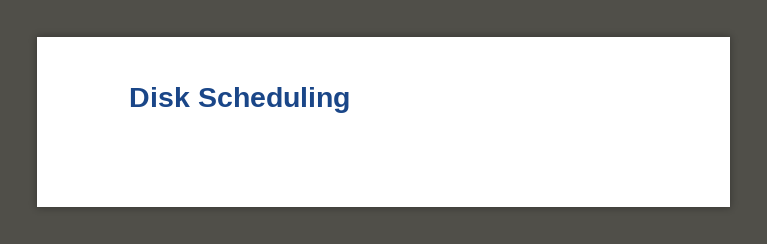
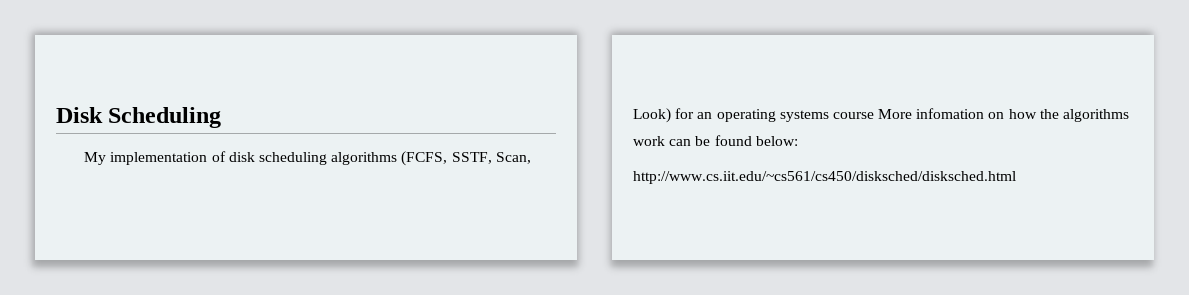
+ My implementation of disk scheduling algorithms (FCFS, SSTF, Scan, Look) for an operating systems course More infomation on how the algorithms work can be found below:
+ http://www.cs.iit.edu/~cs561/cs450/disksched/disksched.html

